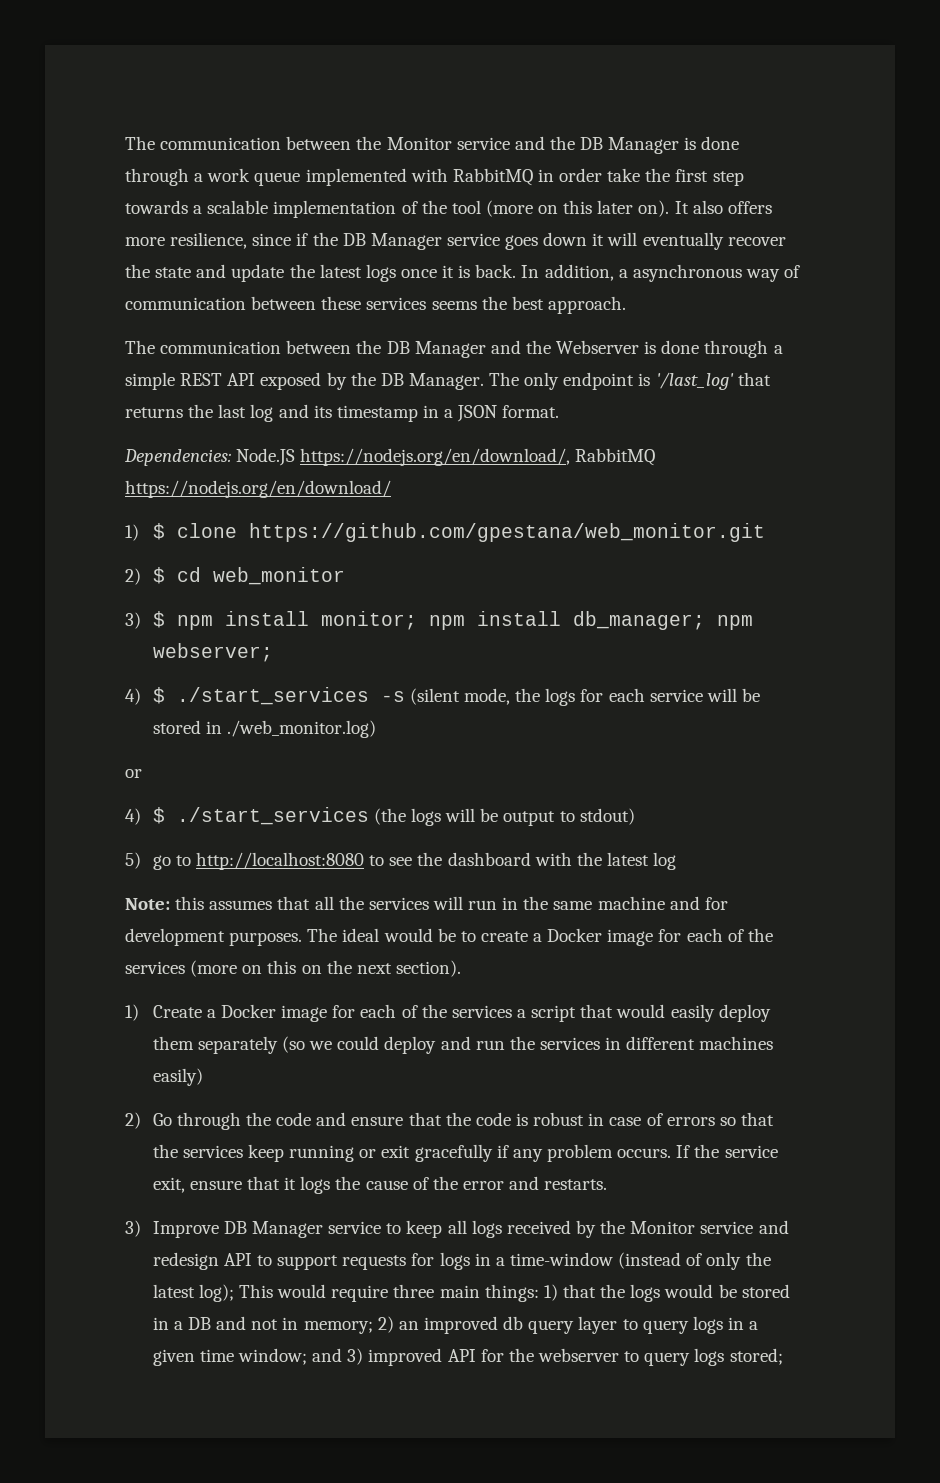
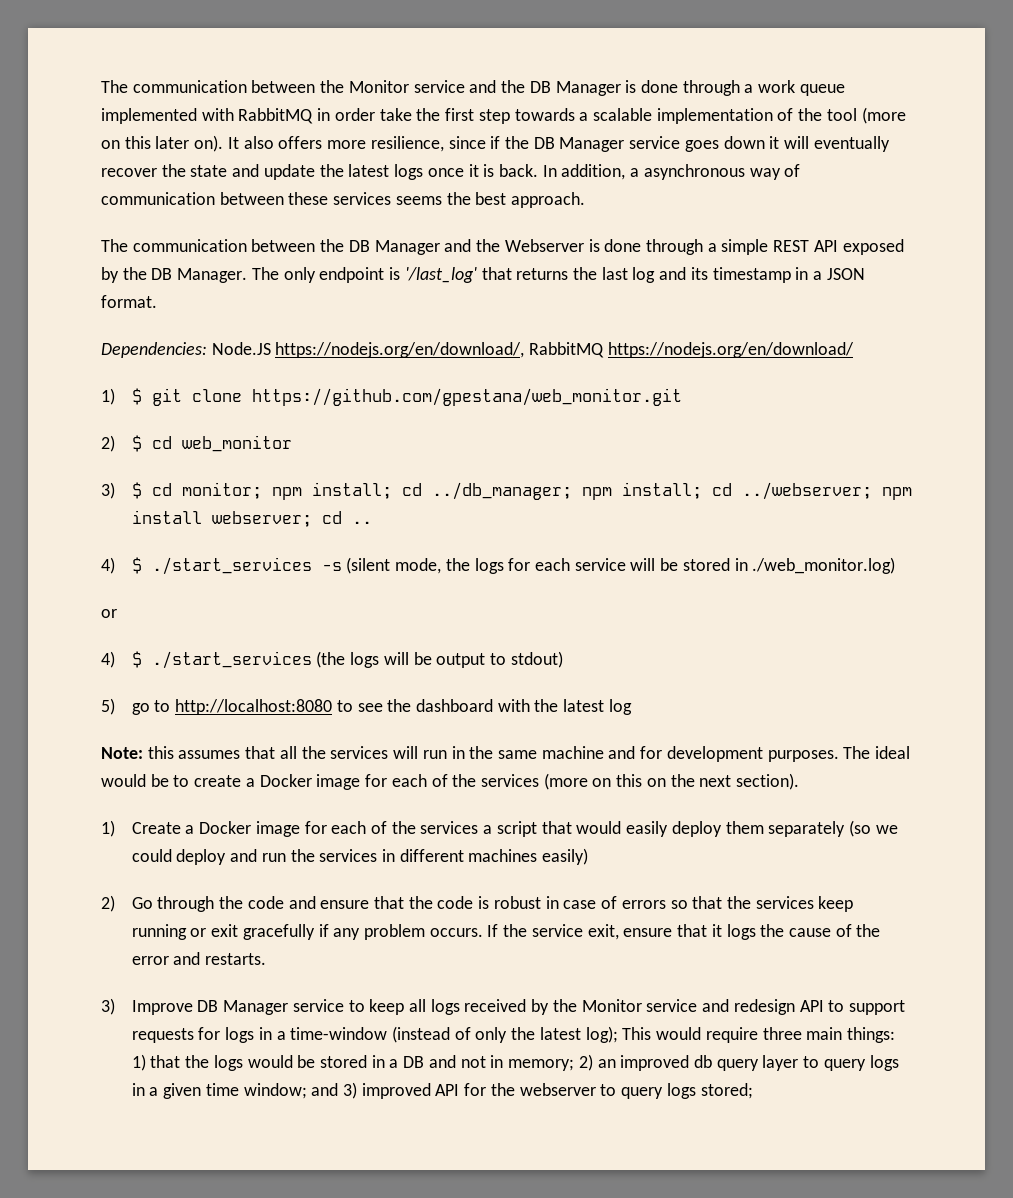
- 1) $ clone https://github.com/gpestana/web_monitor.git
+ 1) $ git clone https://github.com/gpestana/web_monitor.git
- 3) $ npm install monitor; npm install db_manager; npm webserver;
+ 3) $ cd monitor; npm install; cd ../db_manager; npm install; cd ../webserver; npm install webserver; cd ..

